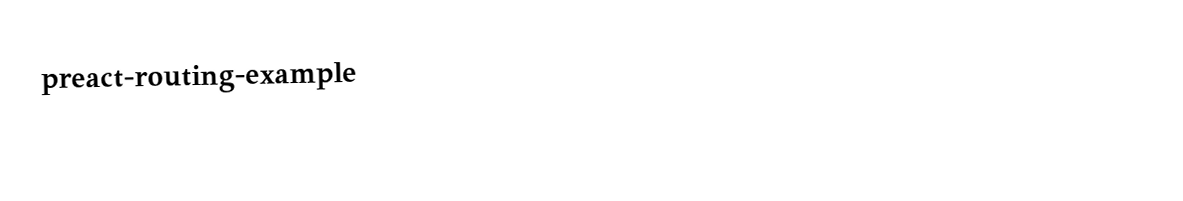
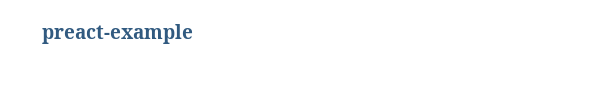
- preact-routing-example
+ preact-example

